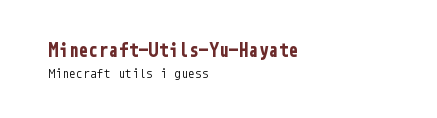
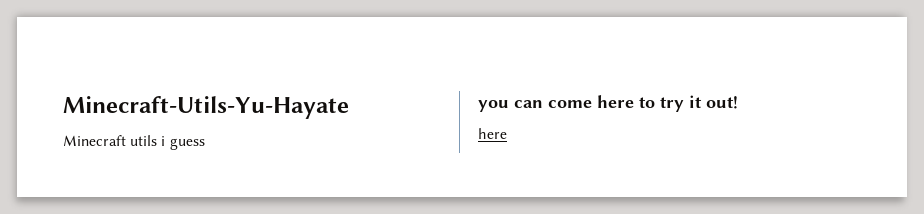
+ you can come here to try it out!
+ here

